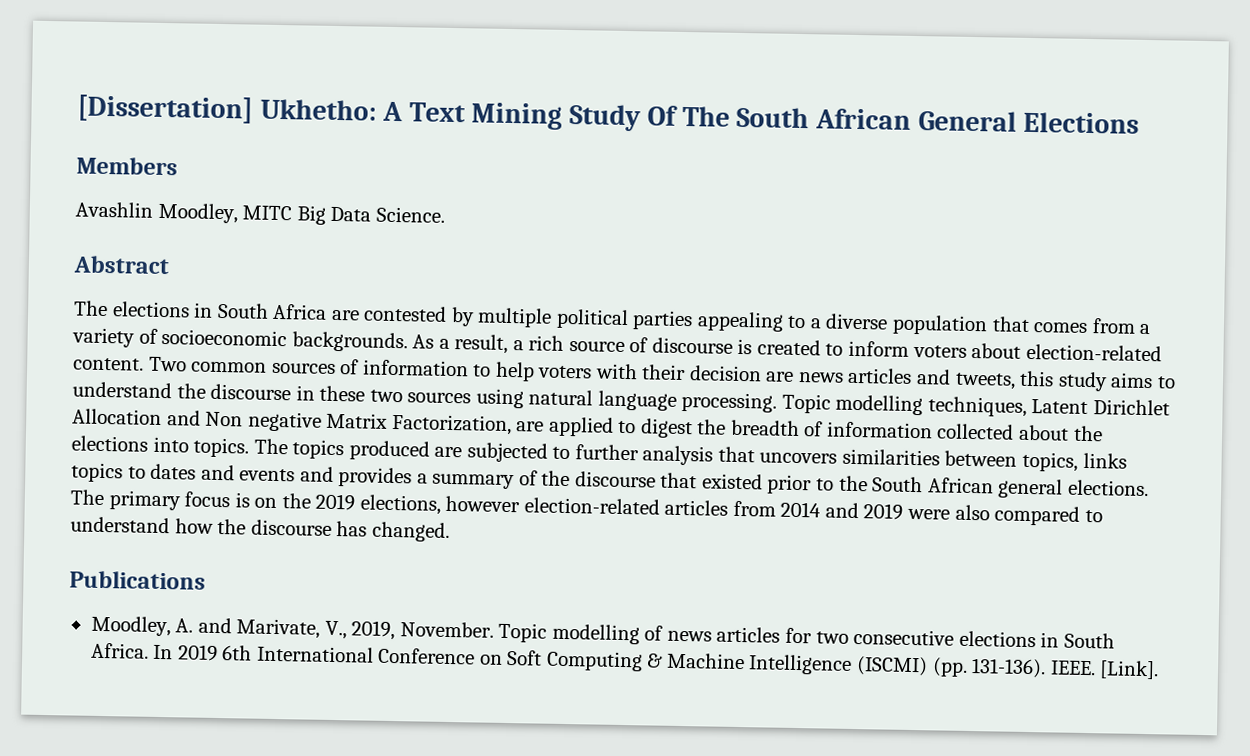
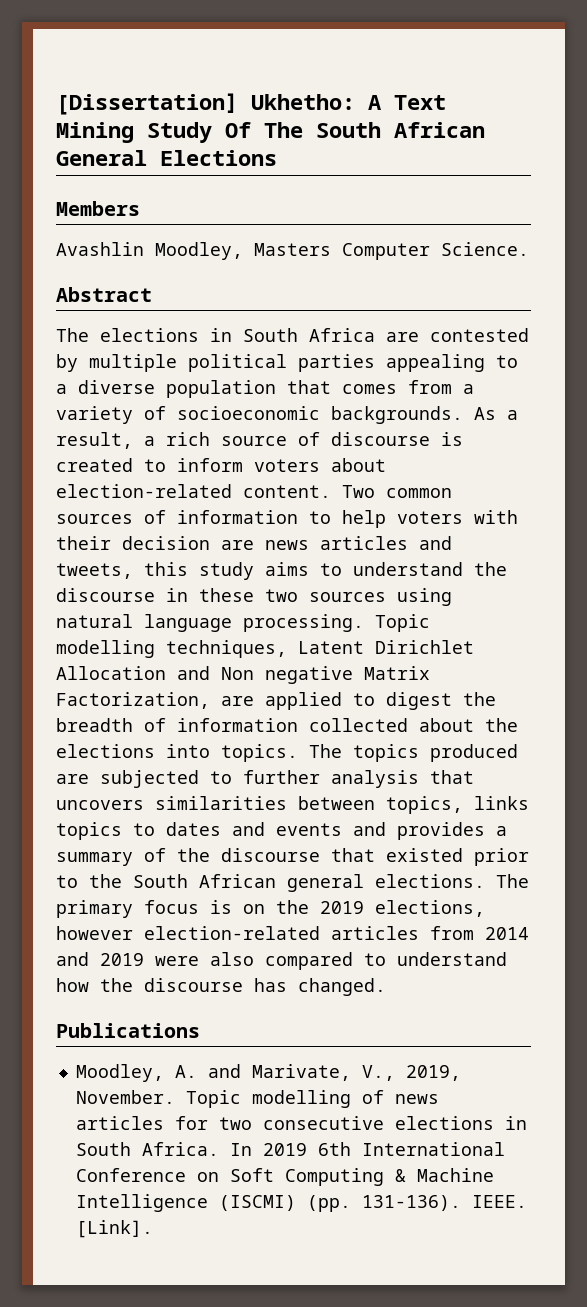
- Avashlin Moodley, MITC Big Data Science.
+ Avashlin Moodley, Masters Computer Science.

